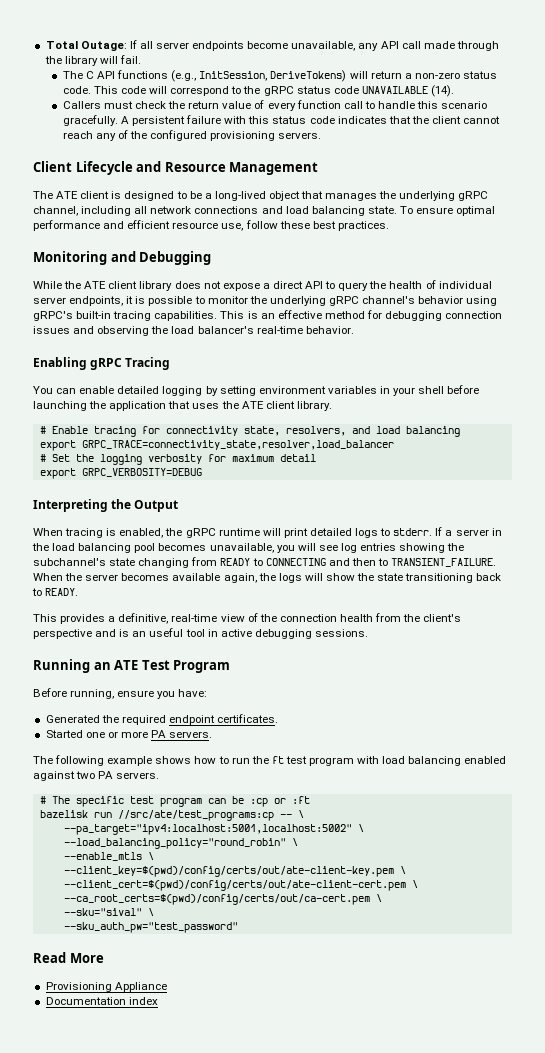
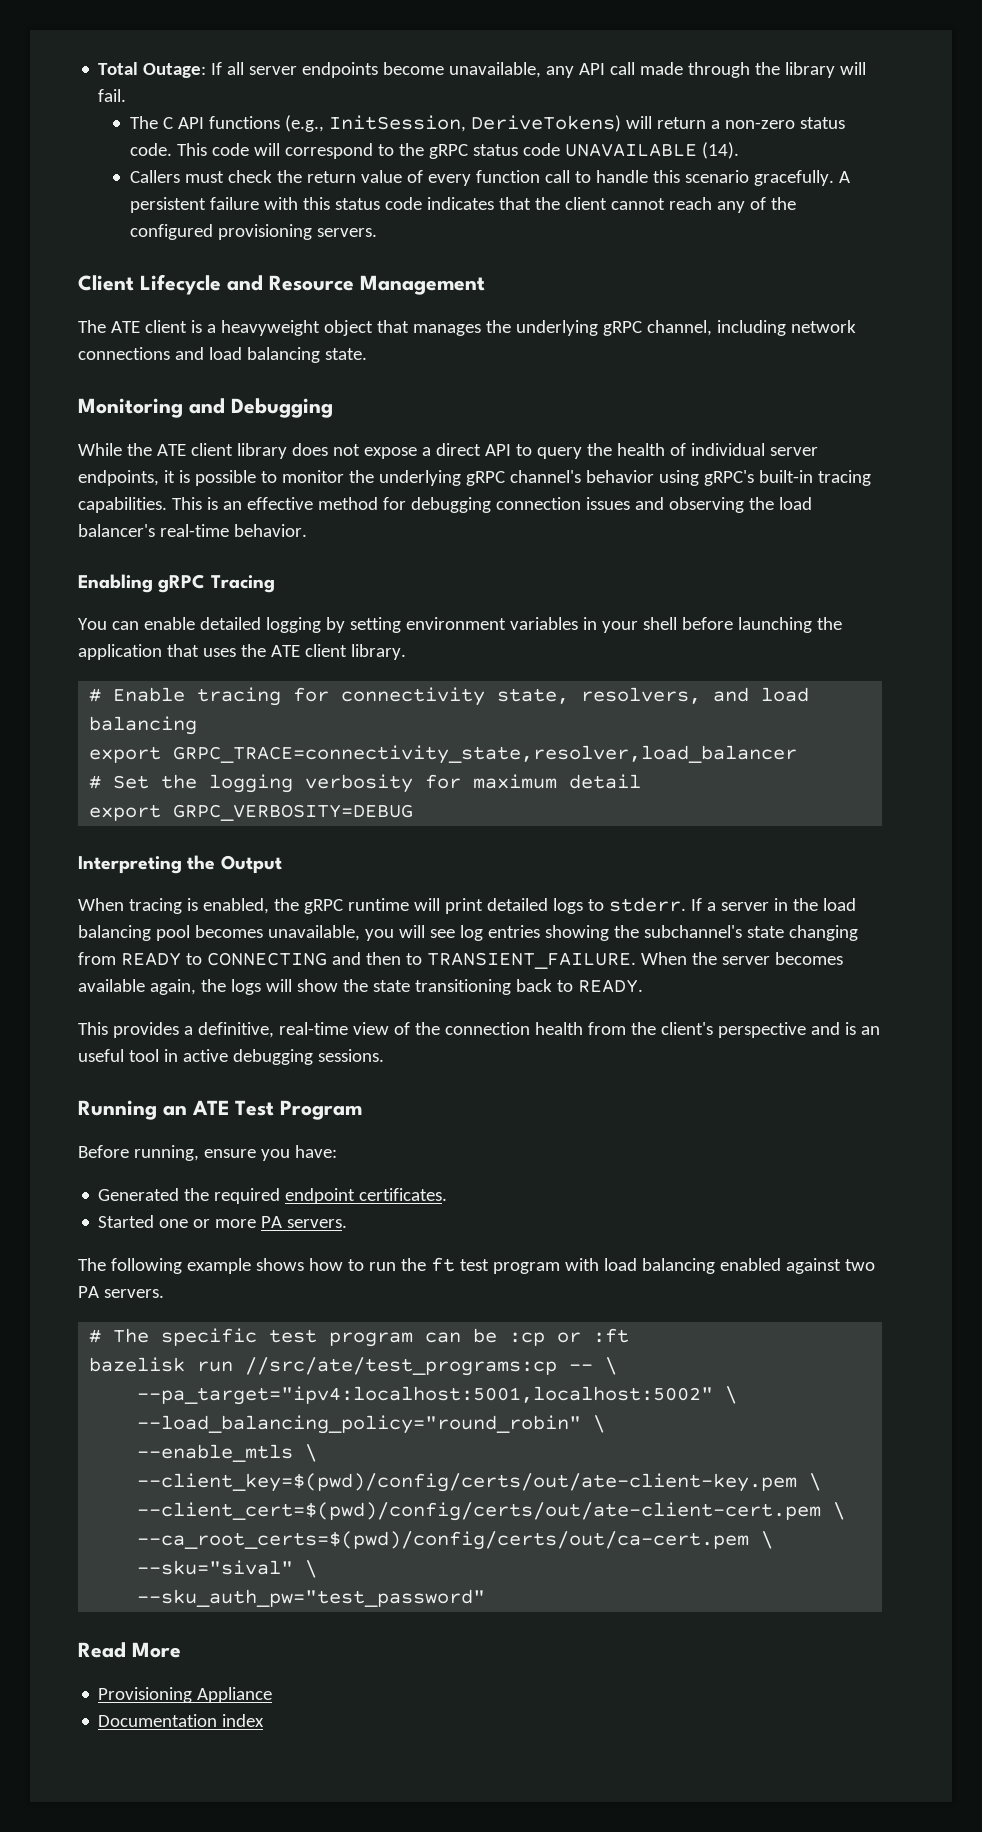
- The ATE client is designed to be a long-lived object that manages the underlying gRPC channel, including all network connections and load balancing state. To ensure optimal performance and efficient resource use, follow these best practices.
+ The ATE client is a heavyweight object that manages the underlying gRPC channel, including network connections and load balancing state.

